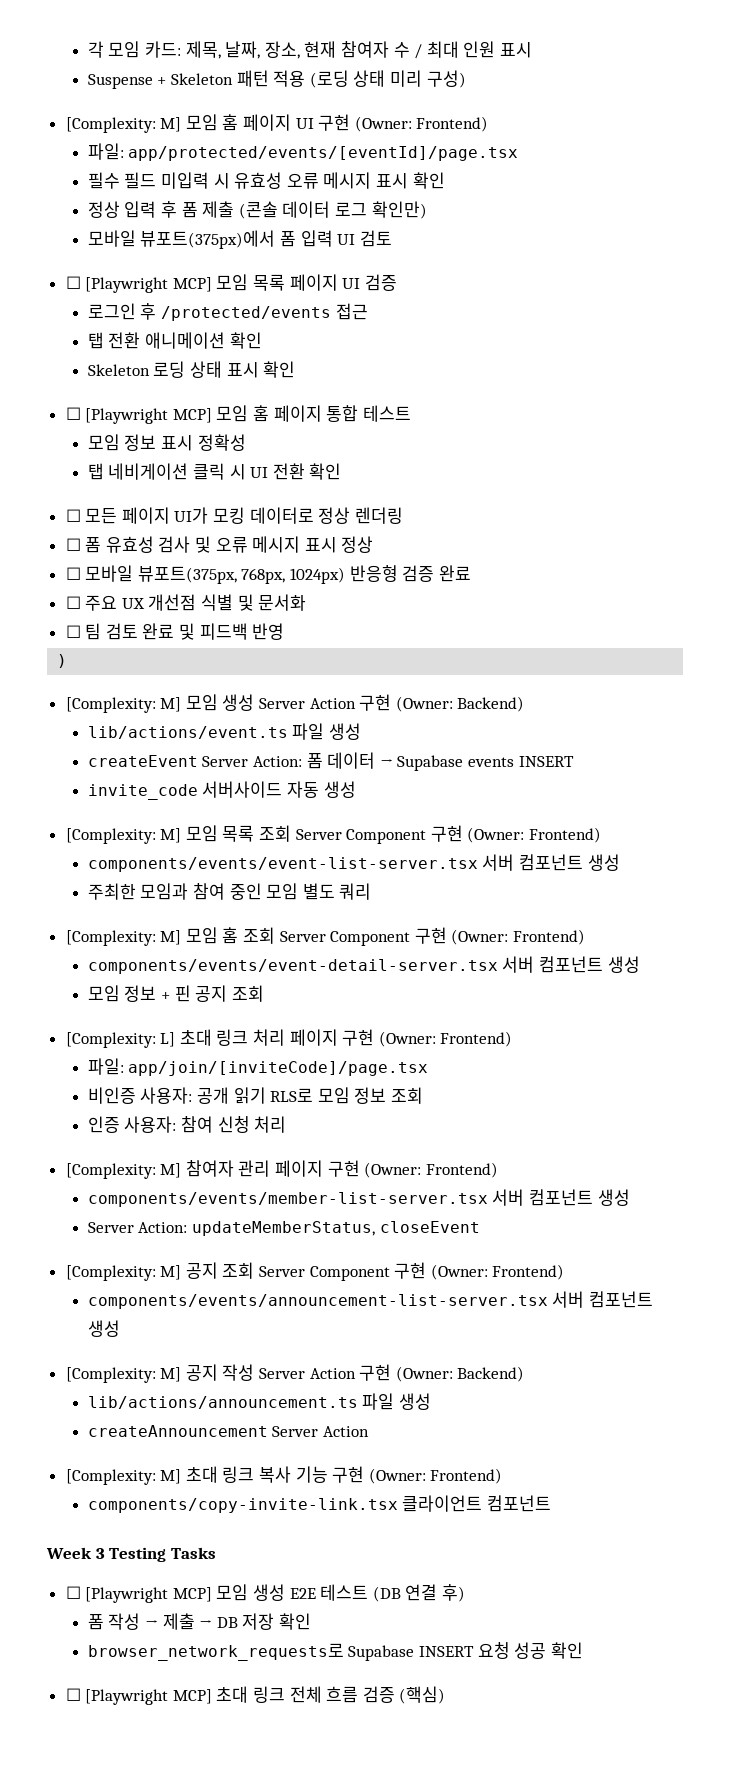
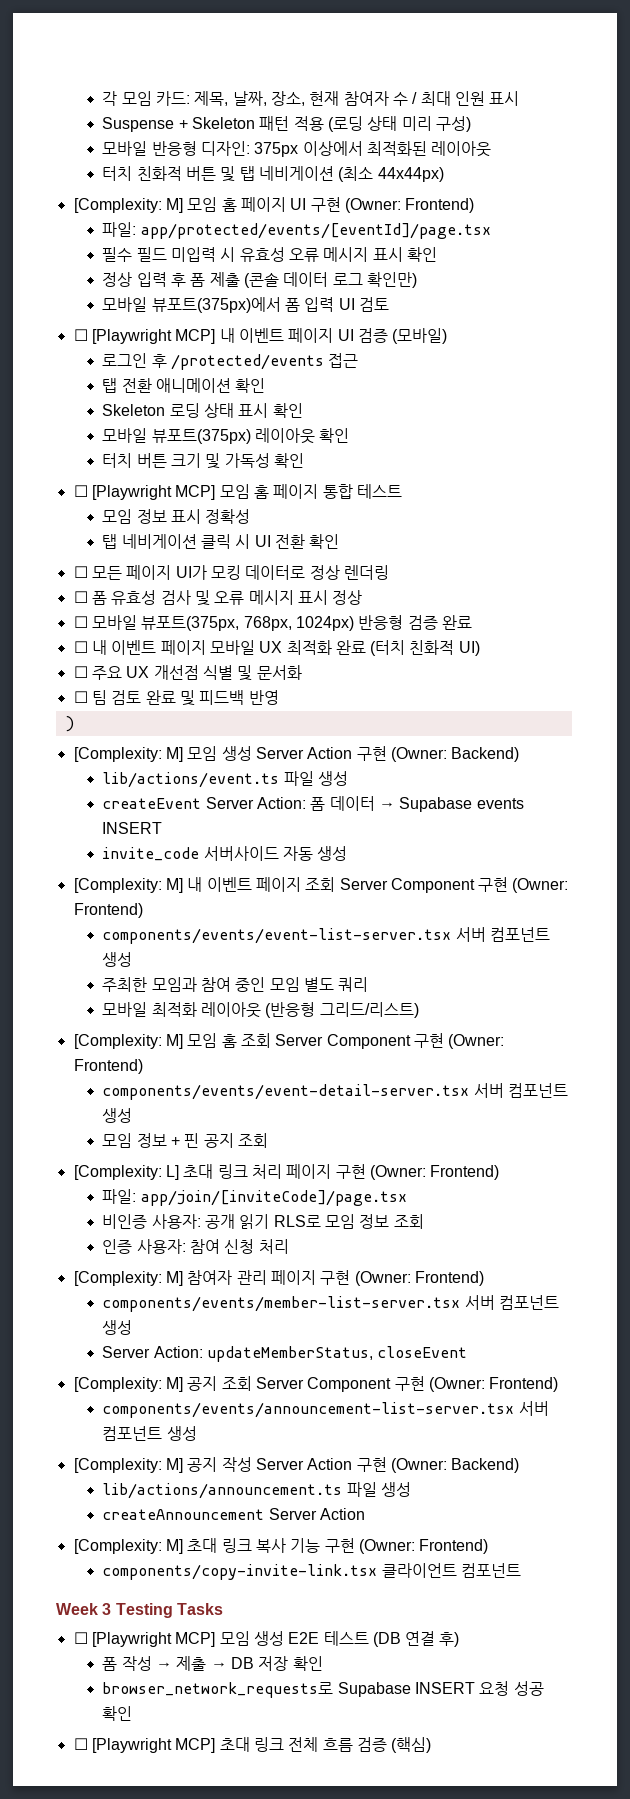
+ 모바일 반응형 디자인: 375px 이상에서 최적화된 레이아웃
+ 터치 친화적 버튼 및 탭 네비게이션 (최소 44x44px)
- ☐ [Playwright MCP] 모임 목록 페이지 UI 검증
+ ☐ [Playwright MCP] 내 이벤트 페이지 UI 검증 (모바일)
+ 모바일 뷰포트(375px) 레이아웃 확인
+ 터치 버튼 크기 및 가독성 확인
+ ☐ 내 이벤트 페이지 모바일 UX 최적화 완료 (터치 친화적 UI)
- [Complexity: M] 모임 목록 조회 Server Component 구현 (Owner: Frontend)
+ [Complexity: M] 내 이벤트 페이지 조회 Server Component 구현 (Owner: Frontend)
+ 모바일 최적화 레이아웃 (반응형 그리드/리스트)

